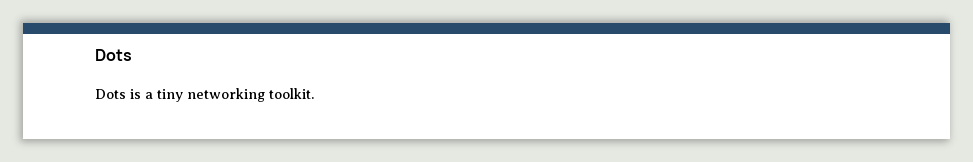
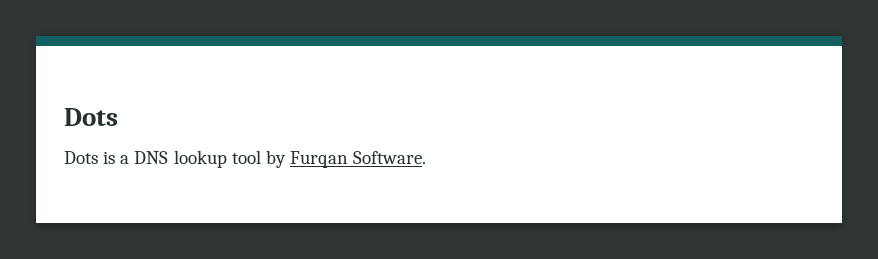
- Dots is a tiny networking toolkit.
+ Dots is a DNS lookup tool by Furqan Software.

